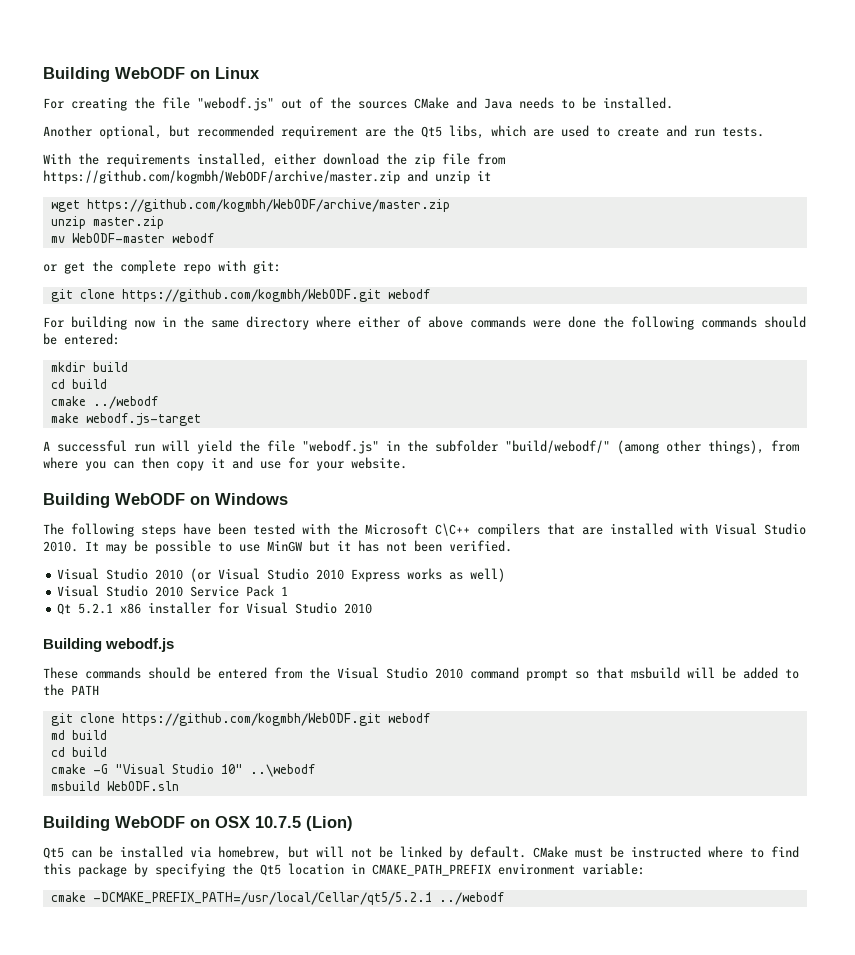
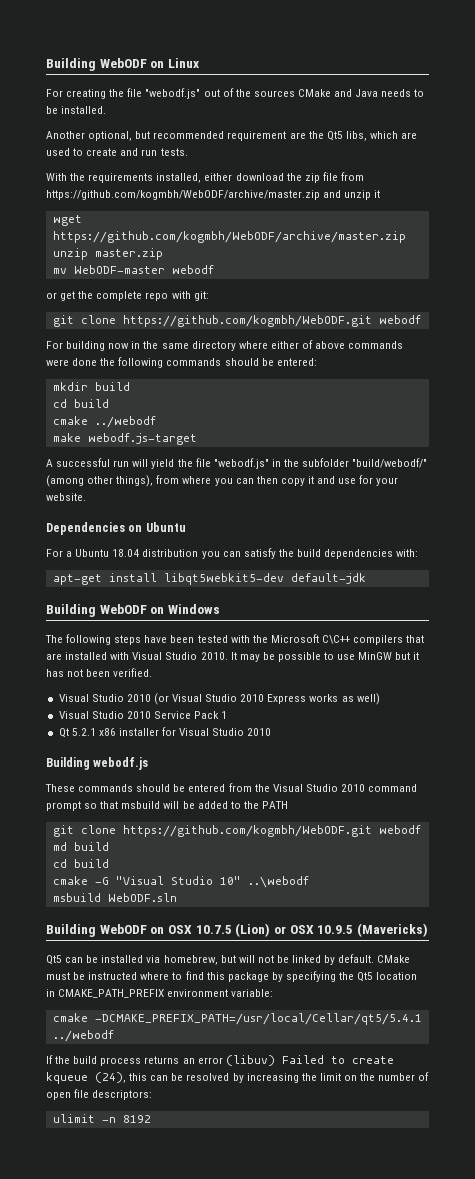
+ Dependencies on Ubuntu
+ For a Ubuntu 18.04 distribution you can satisfy the build dependencies with:
+ apt-get install libqt5webkit5-dev default-jdk
- Building WebODF on OSX 10.7.5 (Lion)
+ Building WebODF on OSX 10.7.5 (Lion) or OSX 10.9.5 (Mavericks)
- cmake -DCMAKE_PREFIX_PATH=/usr/local/Cellar/qt5/5.2.1 ../webodf
+ cmake -DCMAKE_PREFIX_PATH=/usr/local/Cellar/qt5/5.4.1 ../webodf
+ If the build process returns an error (libuv) Failed to create kqueue (24), this can be resolved by increasing the limit on the number of open file descriptors:
+ ulimit -n 8192

